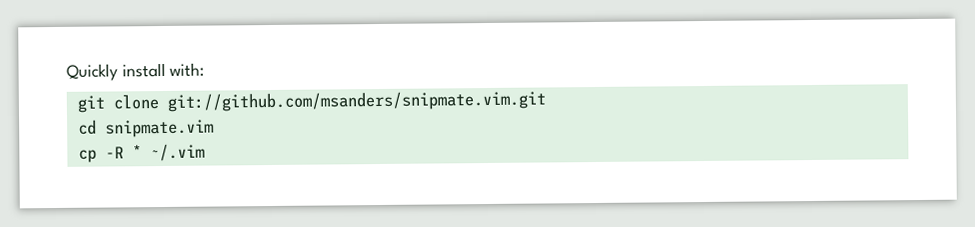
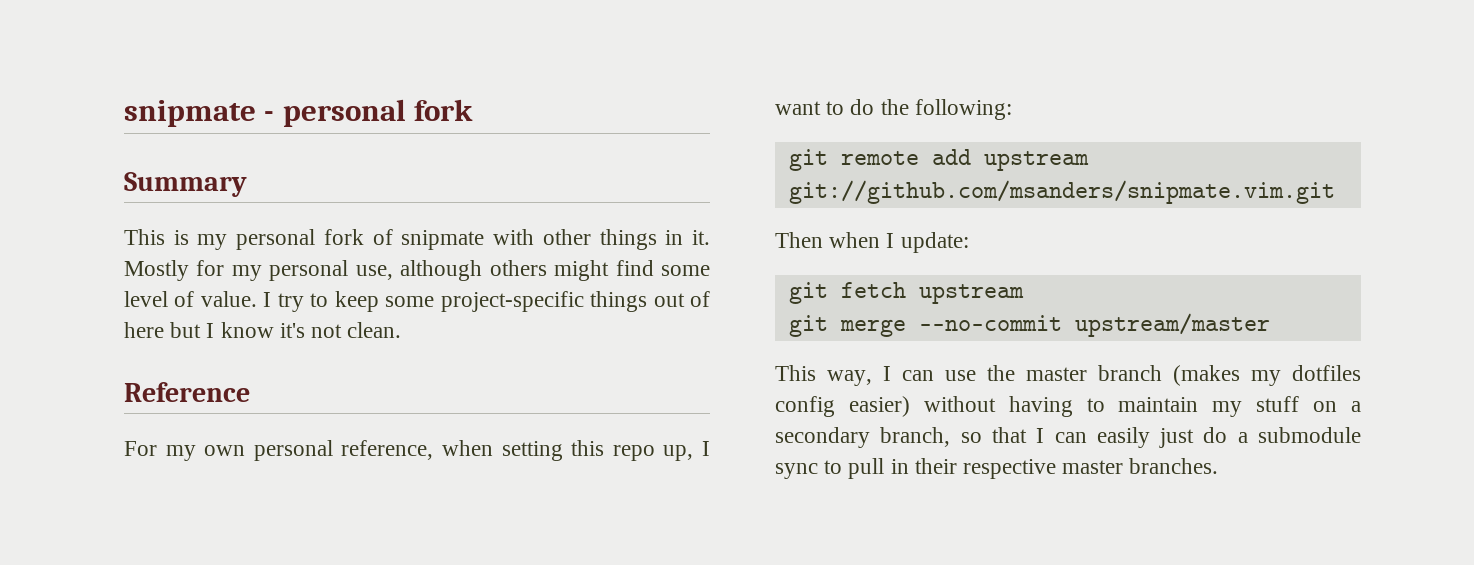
- Quickly install with:
- git clone git://github.com/msanders/snipmate.vim.git
- cd snipmate.vim
- cp -R * ~/.vim
+ snipmate - personal fork
+ Summary
+ This is my personal fork of snipmate with other things in it. Mostly for my personal use, although others might find some level of value. I try to keep some project-specific things out of here but I know it's not clean.
+ Reference
+ For my own personal reference, when setting this repo up, I want to do the following:
+ git remote add upstream git://github.com/msanders/snipmate.vim.git
+ Then when I update:
+ git fetch upstream
+ git merge --no-commit upstream/master
+ This way, I can use the master branch (makes my dotfiles config easier) without having to maintain my stuff on a secondary branch, so that I can easily just do a submodule sync to pull in their respective master branches.

